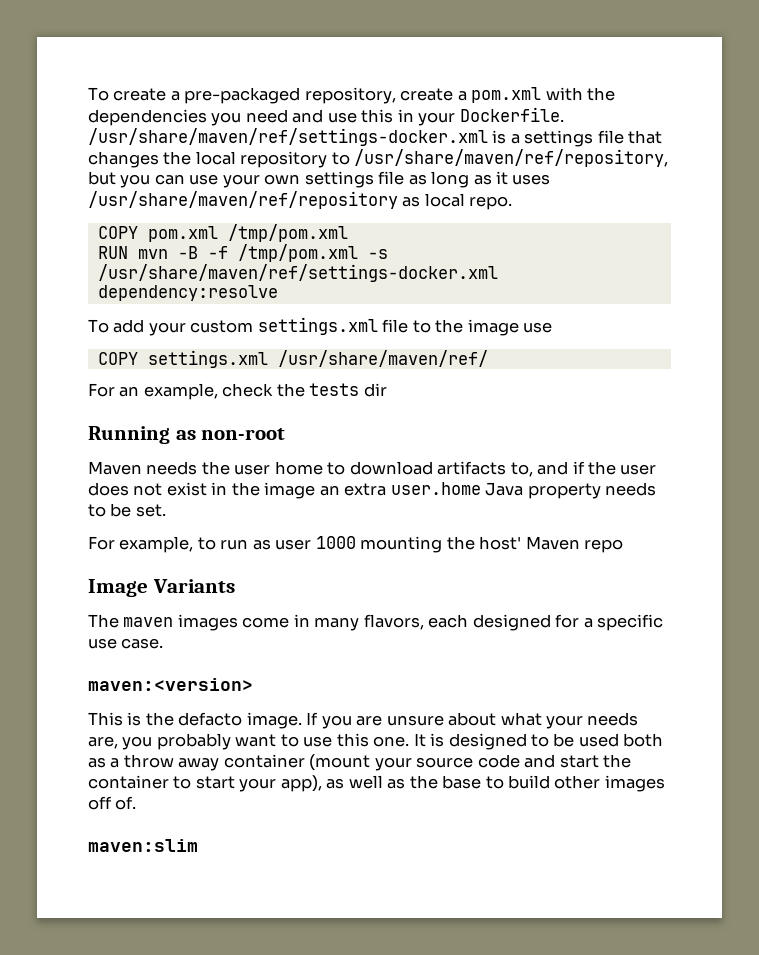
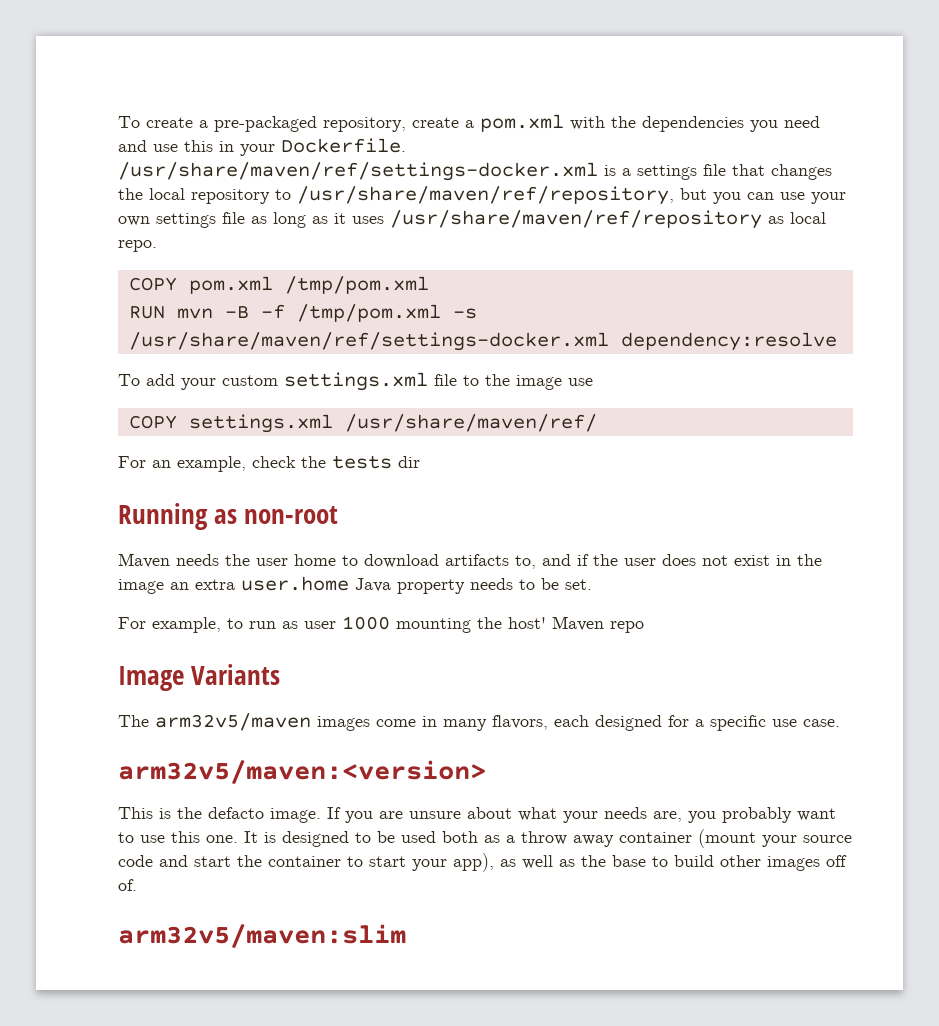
- The maven images come in many flavors, each designed for a specific use case.
+ The arm32v5/maven images come in many flavors, each designed for a specific use case.
- maven:<version>
+ arm32v5/maven:<version>
- maven:slim
+ arm32v5/maven:slim

